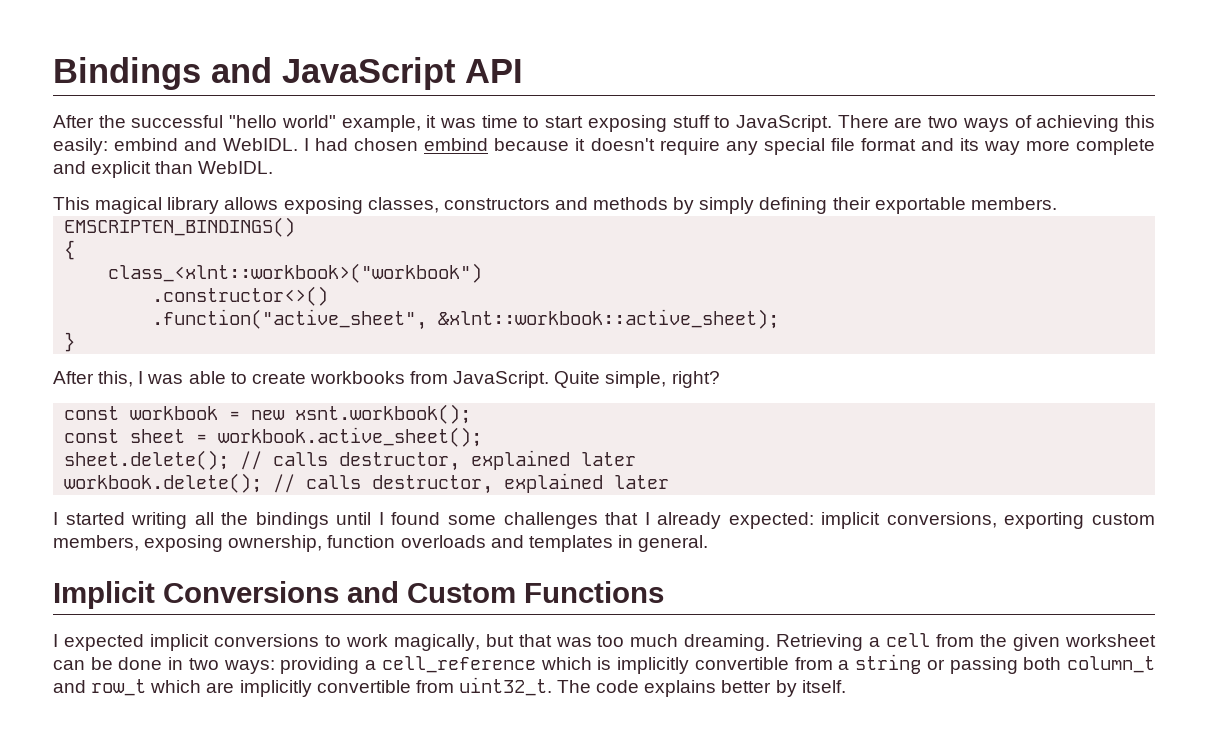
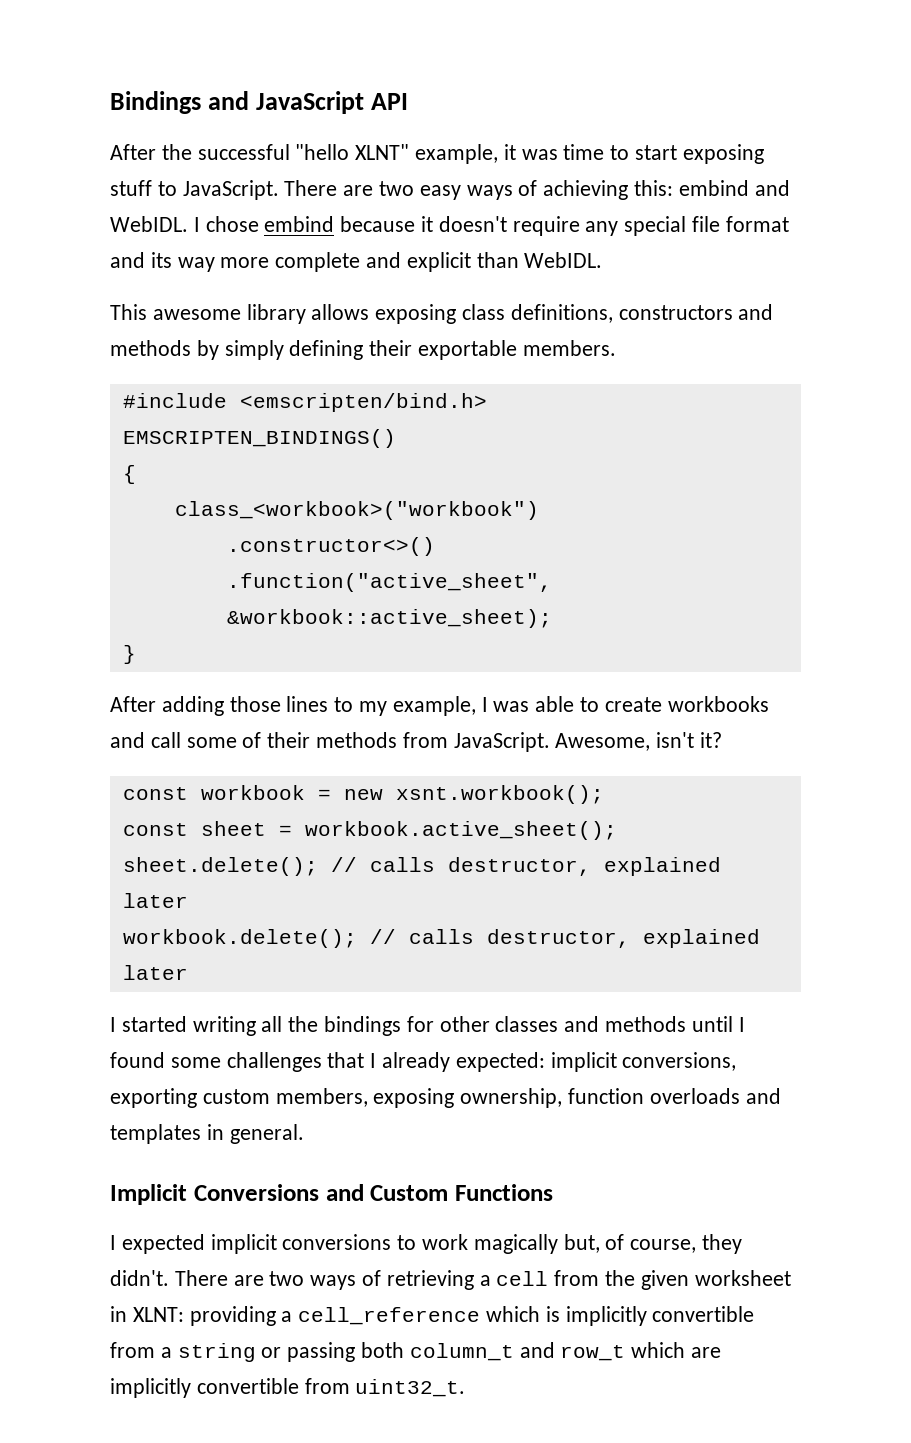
- After the successful "hello world" example, it was time to start exposing stuff to JavaScript.
+ After the successful "hello XLNT" example, it was time to start exposing stuff to JavaScript.
- There are two ways of achieving this easily: embind and WebIDL.
+ There are two easy ways of achieving this: embind and WebIDL.
- I had chosen embind because it doesn't require any special file format and its way more complete and explicit than WebIDL.
+ I chose embind because it doesn't require any special file format and its way more complete and explicit than WebIDL.
- This magical library allows exposing classes, constructors and methods by simply defining their exportable members.
+ This awesome library allows exposing class definitions, constructors and methods by simply defining their exportable members.
+ #include <emscripten/bind.h>
- class_<xlnt::workbook>("workbook")
+ class_<workbook>("workbook")
- .function("active_sheet", &xlnt::workbook::active_sheet);
+ .function("active_sheet", &workbook::active_sheet);
- After this, I was able to create workbooks from JavaScript. Quite simple, right?
+ After adding those lines to my example, I was able to create workbooks and call some of their methods from JavaScript. Awesome, isn't it?
- I started writing all the bindings until I found some challenges that I already expected: implicit conversions, exporting custom members, exposing ownership, function overloads and templates in general.
+ I started writing all the bindings for other classes and methods until I found some challenges that I already expected: implicit conversions, exporting custom members, exposing ownership, function overloads and templates in general.
- I expected implicit conversions to work magically, but that was too much dreaming. Retrieving a cell from the given worksheet can be done in two ways: providing a cell_reference which is implicitly convertible from a string or passing both column_t and row_t which are implicitly convertible from uint32_t. The code explains better by itself.
+ I expected implicit conversions to work magically but, of course, they didn't. There are two ways of retrieving a cell from the given worksheet in XLNT: providing a cell_reference which is implicitly convertible from a string or passing both column_t and row_t which are implicitly convertible from uint32_t.

